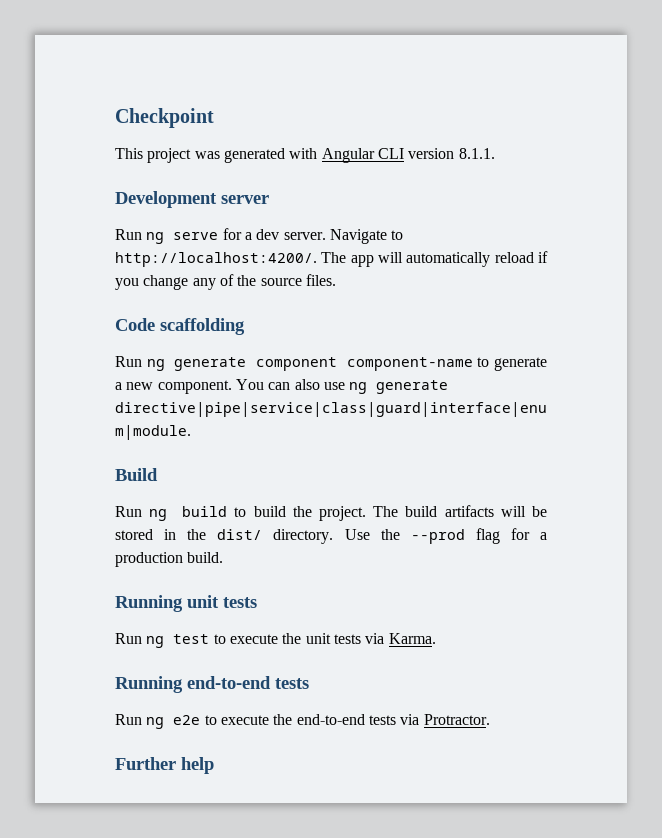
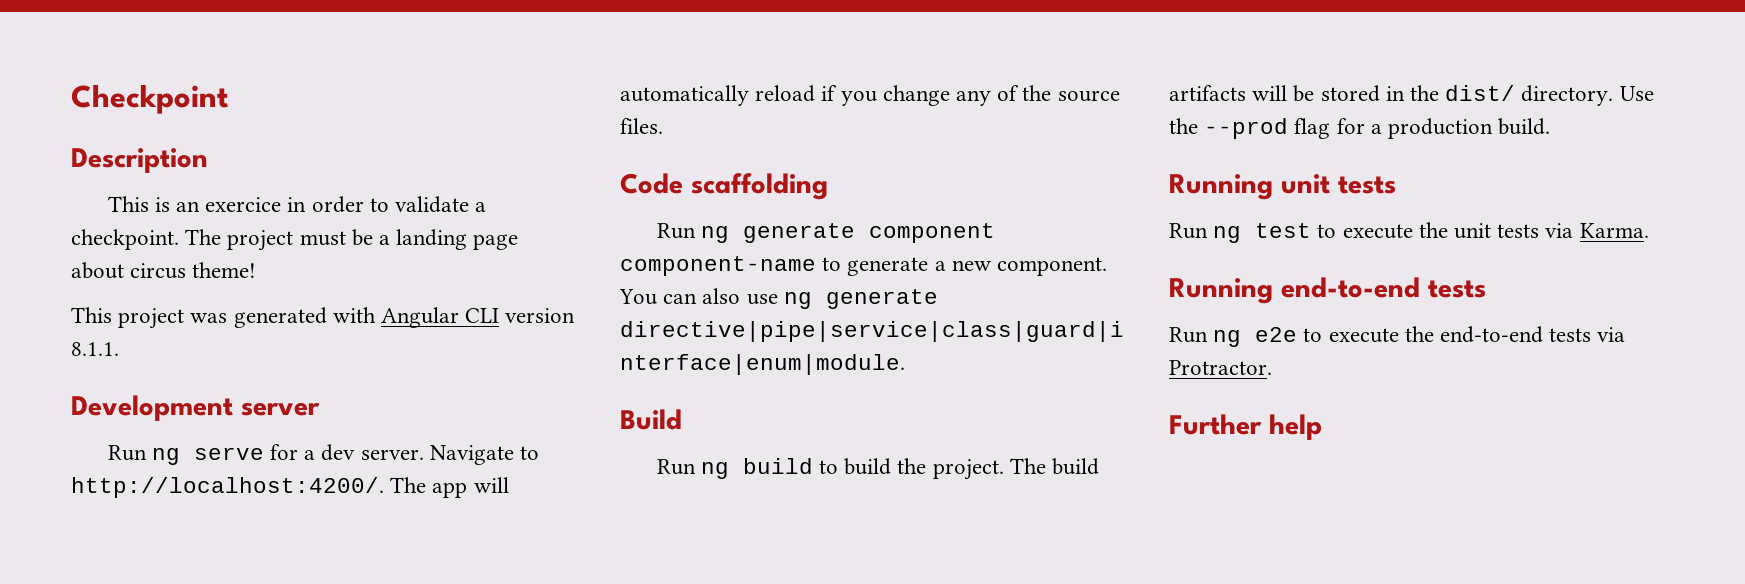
+ Description
+ This is an exercice in order to validate a checkpoint. The project must be a landing page about circus theme!

